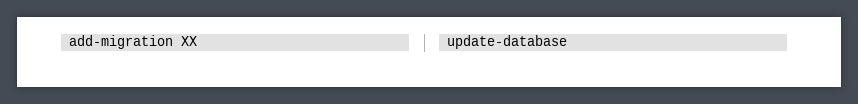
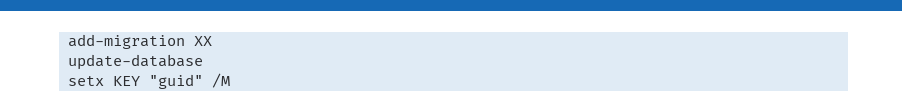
+ setx KEY "guid" /M

